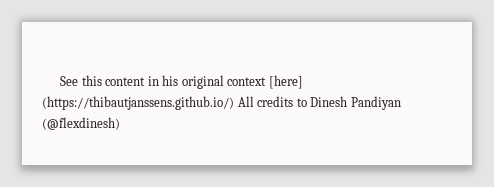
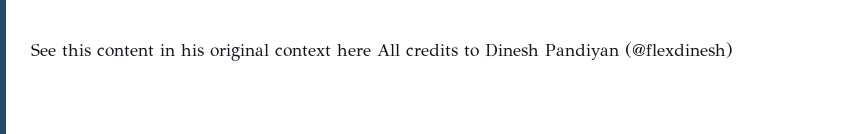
- See this content in his original context [here] (https://thibautjanssens.github.io/) All credits to Dinesh Pandiyan (@flexdinesh)
+ See this content in his original context here All credits to Dinesh Pandiyan (@flexdinesh)

